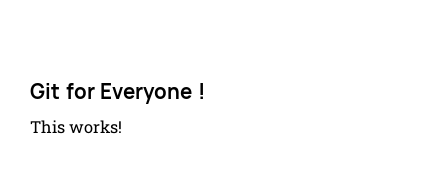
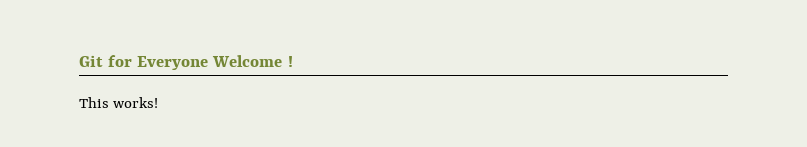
- Git for Everyone !
+ Git for Everyone Welcome !

